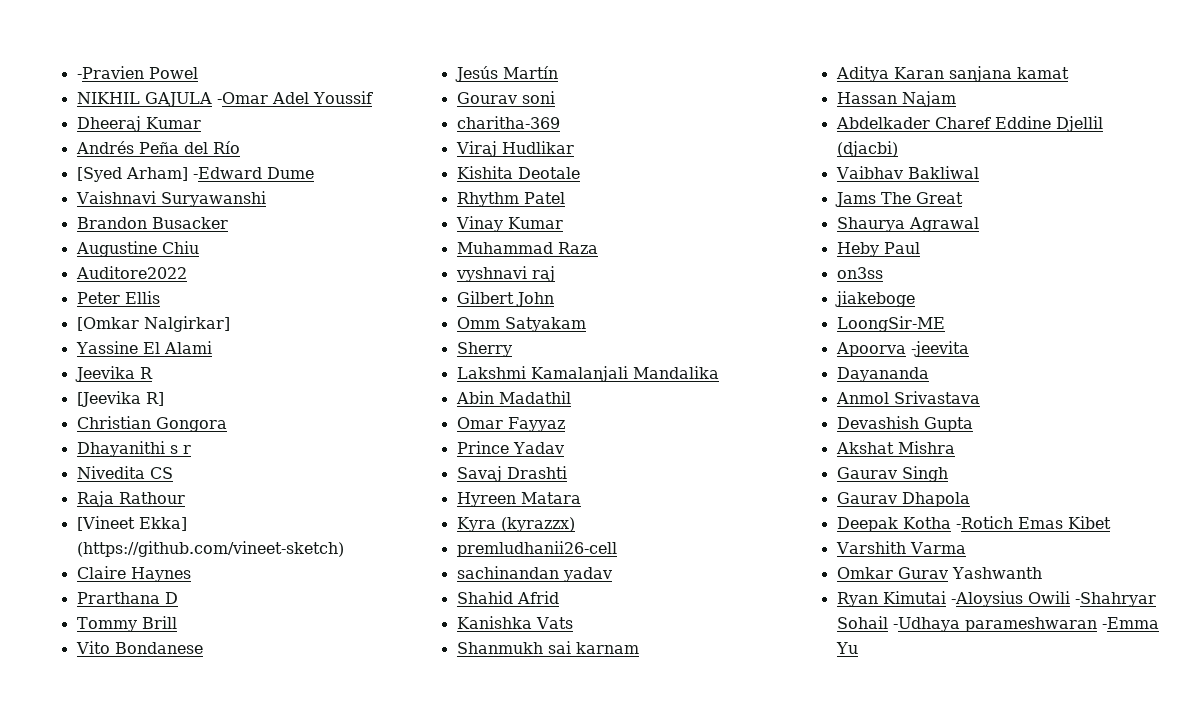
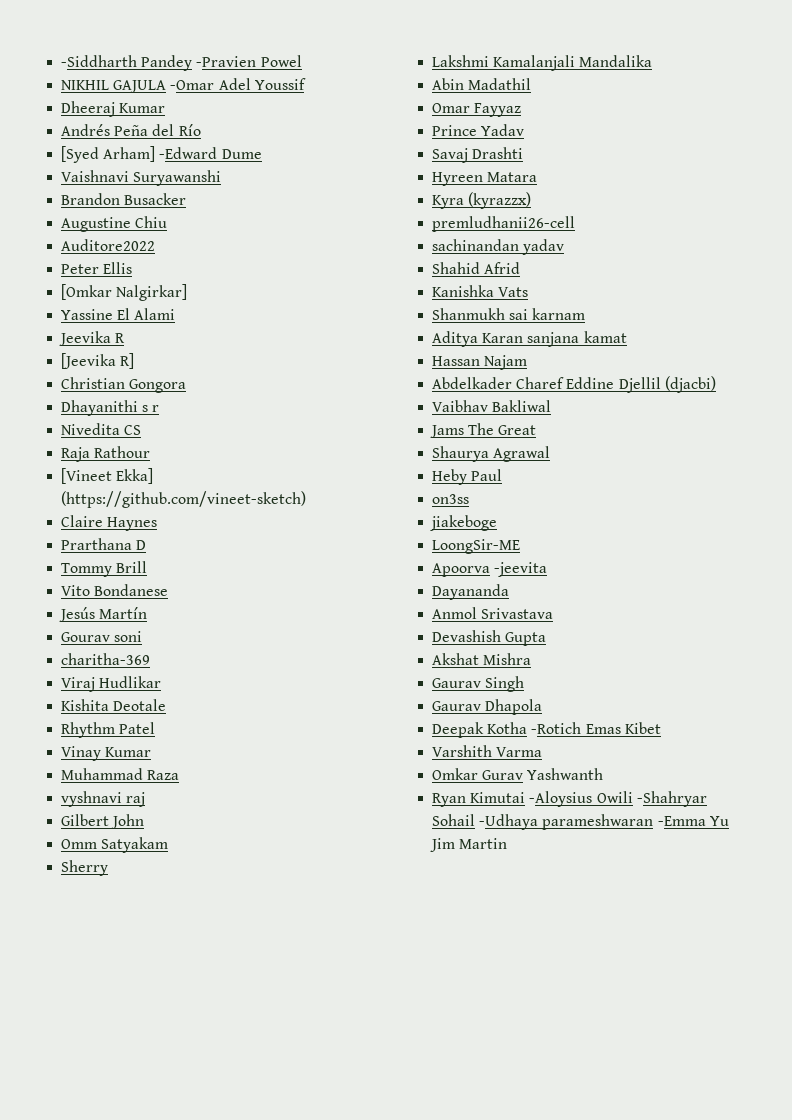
- -Pravien Powel
+ -Siddharth Pandey -Pravien Powel
- Ryan Kimutai -Aloysius Owili -Shahryar Sohail -Udhaya parameshwaran -Emma Yu
+ Ryan Kimutai -Aloysius Owili -Shahryar Sohail -Udhaya parameshwaran -Emma Yu Jim Martin

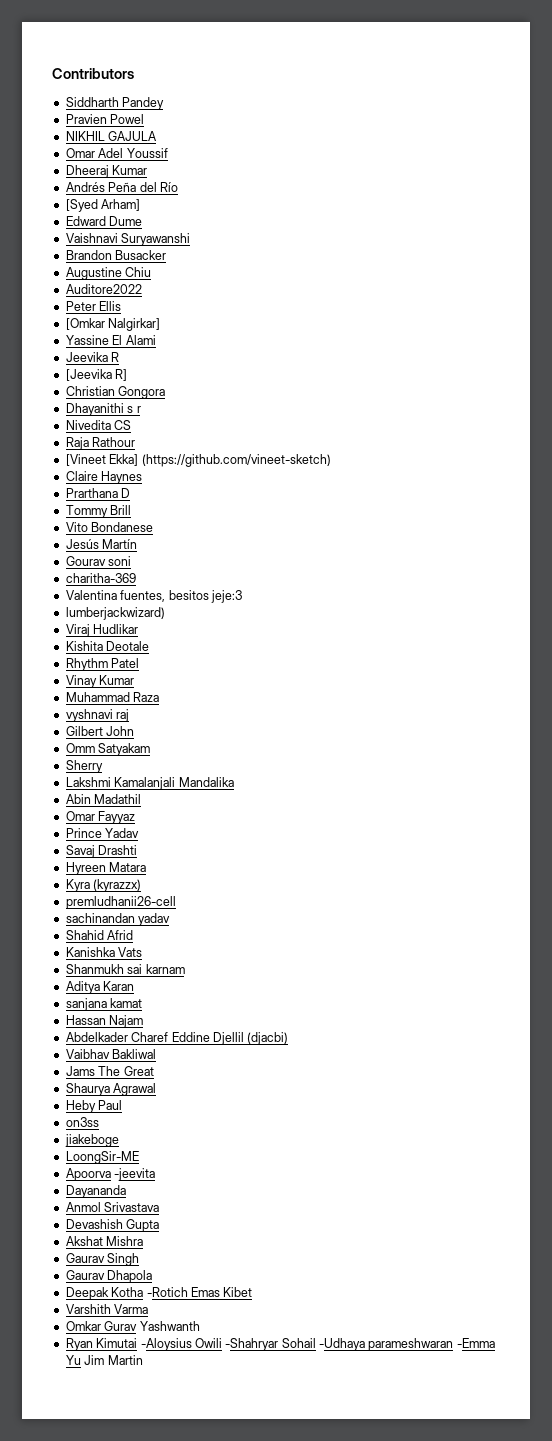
- -Siddharth Pandey -Pravien Powel
+ Contributors
+ Siddharth Pandey
+ Pravien Powel
- NIKHIL GAJULA -Omar Adel Youssif
+ NIKHIL GAJULA
+ Omar Adel Youssif
- [Syed Arham] -Edward Dume
+ [Syed Arham]
+ Edward Dume
+ Valentina fuentes, besitos jeje:3
+ lumberjackwizard)
- Aditya Karan sanjana kamat
+ Aditya Karan
+ sanjana kamat

